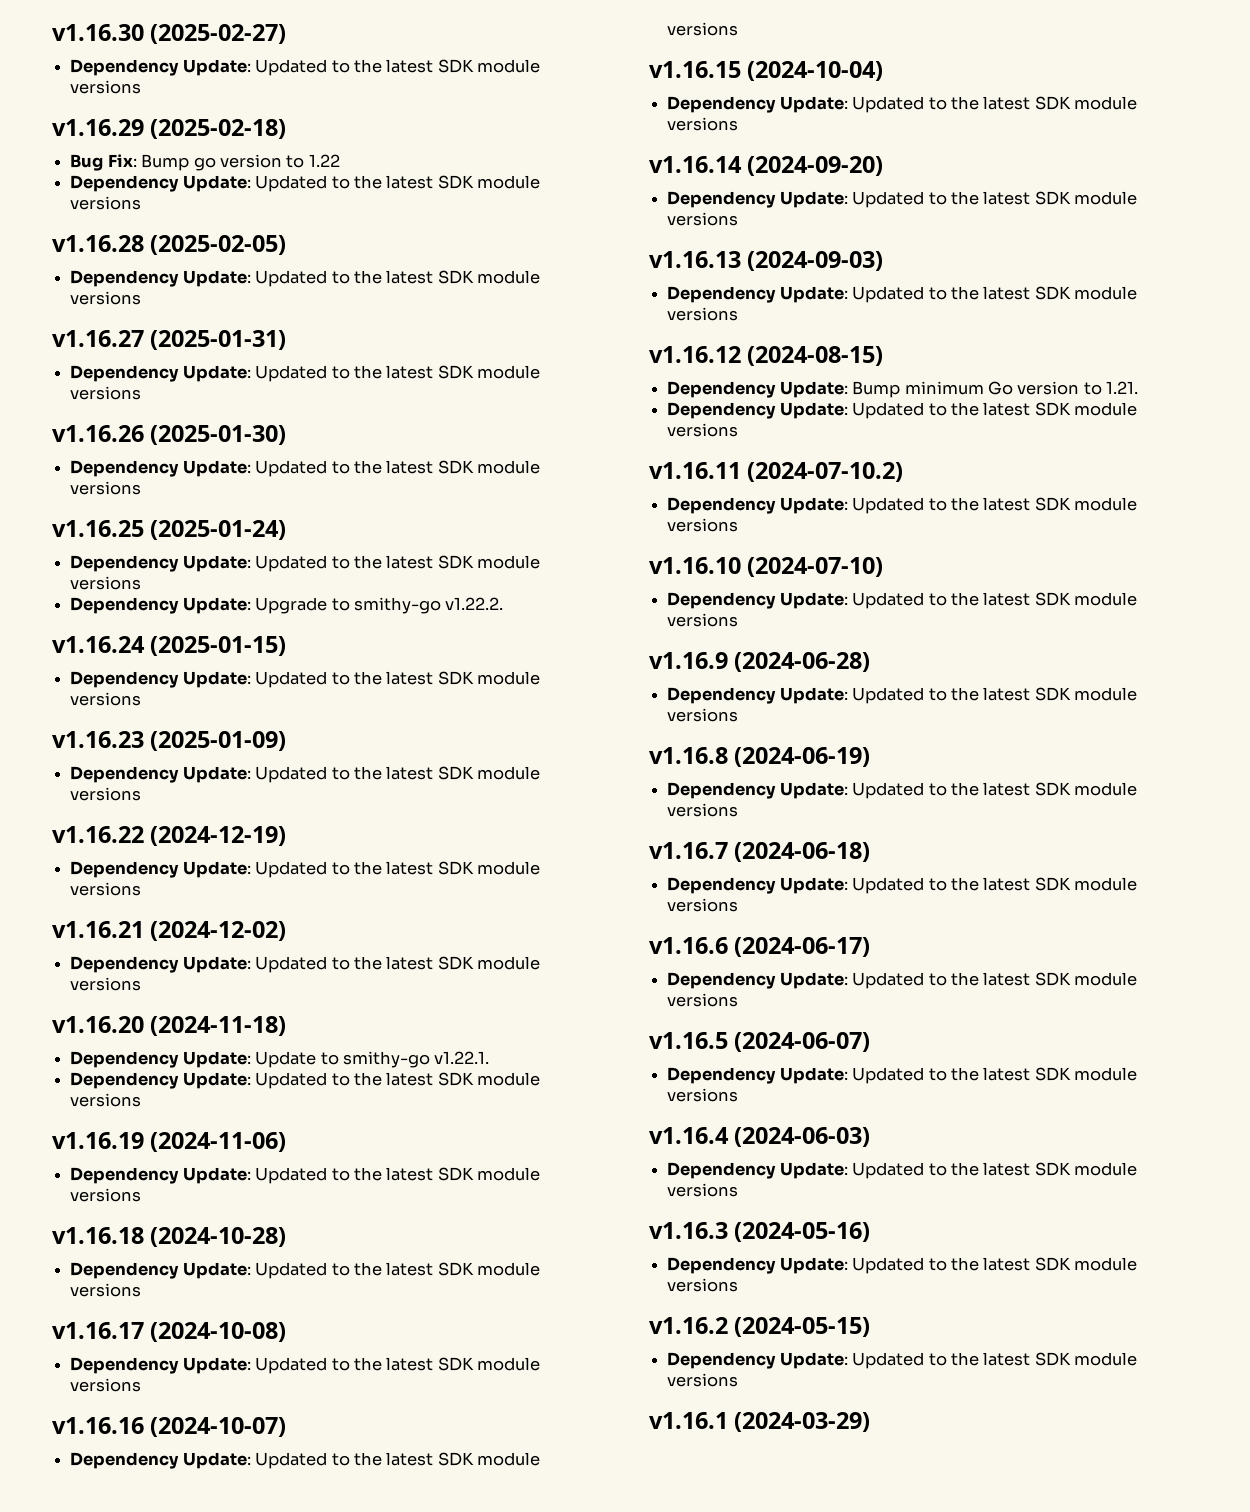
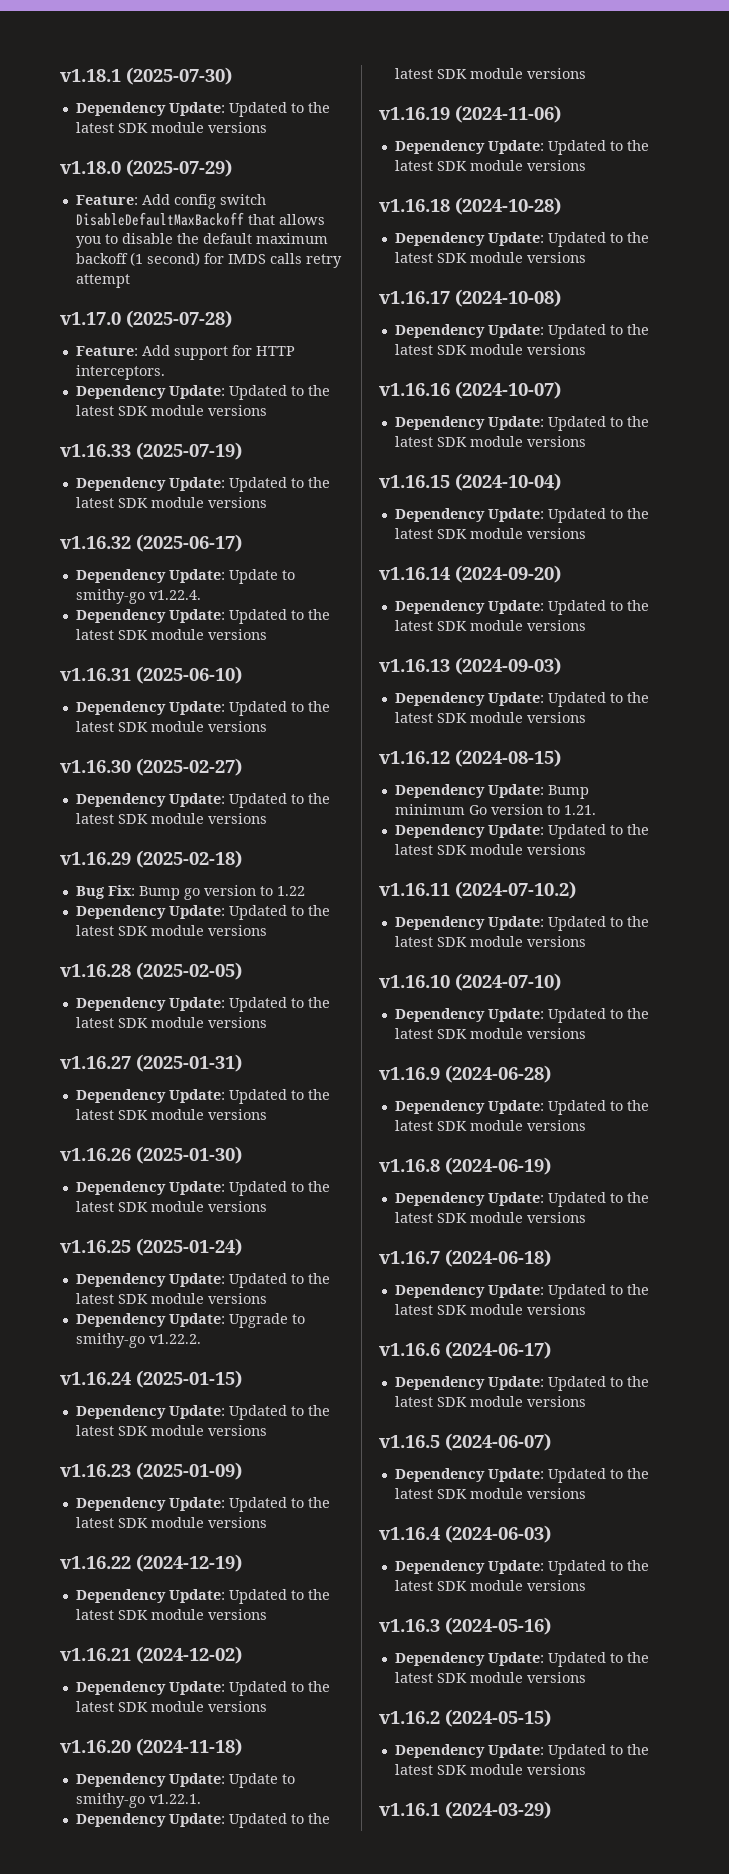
+ v1.18.1 (2025-07-30)
+ Dependency Update: Updated to the latest SDK module versions
+ v1.18.0 (2025-07-29)
+ Feature: Add config switch DisableDefaultMaxBackoff that allows you to disable the default maximum backoff (1 second) for IMDS calls retry attempt
+ v1.17.0 (2025-07-28)
+ Feature: Add support for HTTP interceptors.
+ Dependency Update: Updated to the latest SDK module versions
+ v1.16.33 (2025-07-19)
+ Dependency Update: Updated to the latest SDK module versions
+ v1.16.32 (2025-06-17)
+ Dependency Update: Update to smithy-go v1.22.4.
+ Dependency Update: Updated to the latest SDK module versions
+ v1.16.31 (2025-06-10)
+ Dependency Update: Updated to the latest SDK module versions

